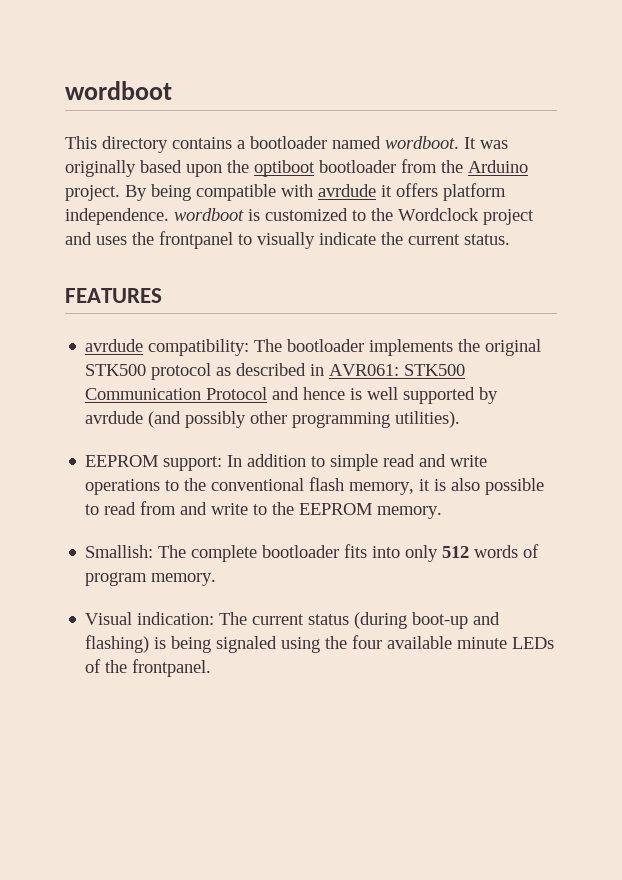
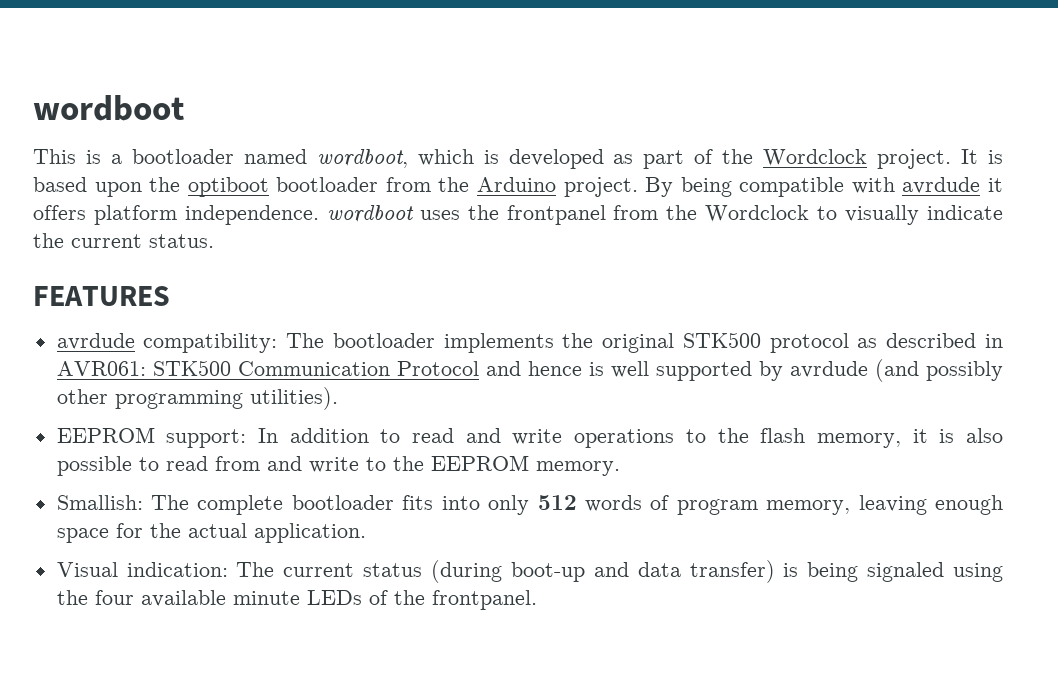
- This directory contains a bootloader named wordboot. It was originally based upon the optiboot bootloader from the Arduino project.
+ This is a bootloader named wordboot, which is developed as part of the Wordclock project. It is based upon the optiboot bootloader from the Arduino project.
- By being compatible with avrdude it offers platform independence. wordboot is customized to the Wordclock project and uses the frontpanel to visually indicate the current status.
+ By being compatible with avrdude it offers platform independence. wordboot uses the frontpanel from the Wordclock to visually indicate the current status.
- EEPROM support: In addition to simple read and write operations to the conventional flash memory, it is also possible to read from and write to the EEPROM memory.
+ EEPROM support: In addition to read and write operations to the flash memory, it is also possible to read from and write to the EEPROM memory.
- Smallish: The complete bootloader fits into only 512 words of program memory.
+ Smallish: The complete bootloader fits into only 512 words of program memory, leaving enough space for the actual application.
- Visual indication: The current status (during boot-up and flashing) is being signaled using the four available minute LEDs of the frontpanel.
+ Visual indication: The current status (during boot-up and data transfer) is being signaled using the four available minute LEDs of the frontpanel.

